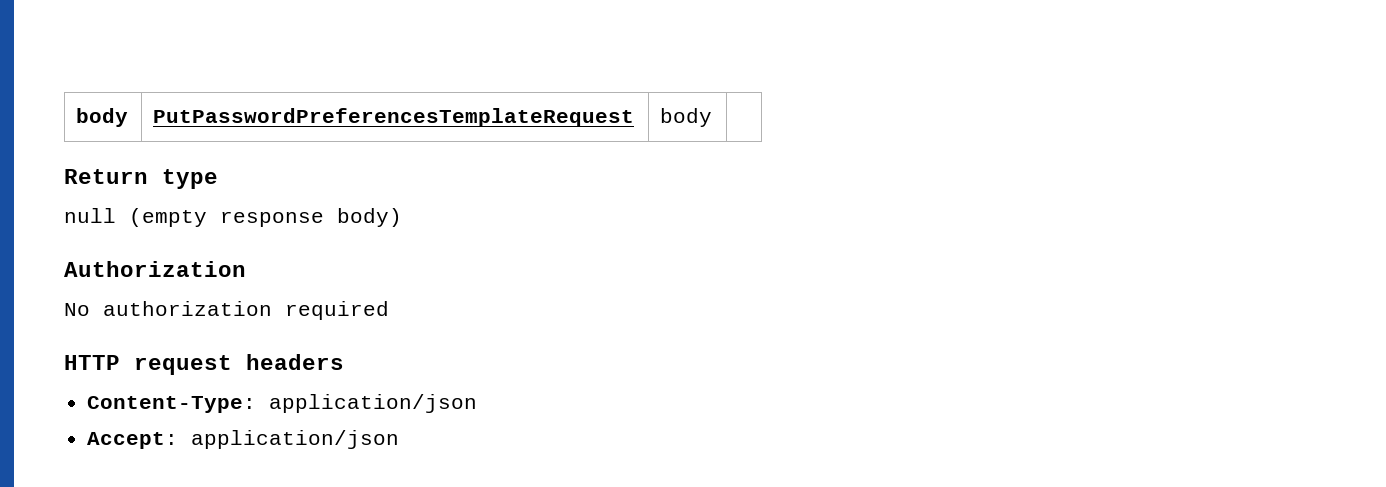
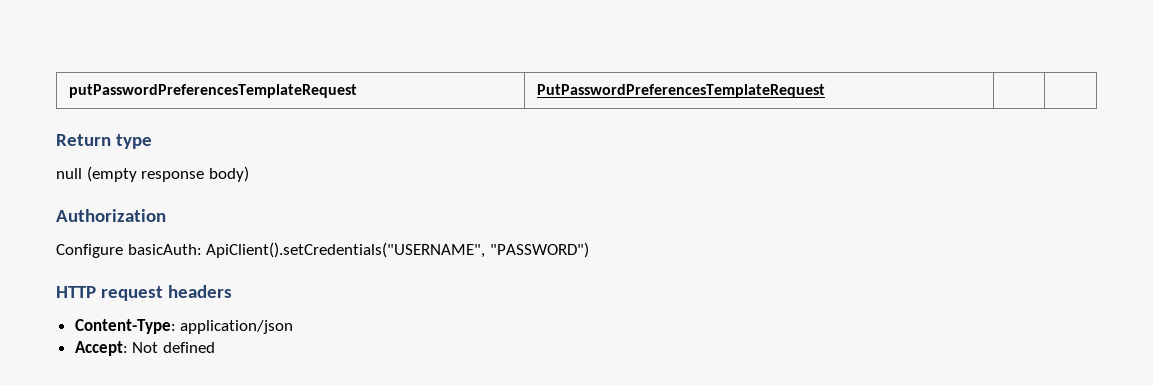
- body | PutPasswordPreferencesTemplateRequest | body |
+ putPasswordPreferencesTemplateRequest | PutPasswordPreferencesTemplateRequest | |
- No authorization required
+ Configure basicAuth: ApiClient().setCredentials("USERNAME", "PASSWORD")
- Accept: application/json
+ Accept: Not defined

